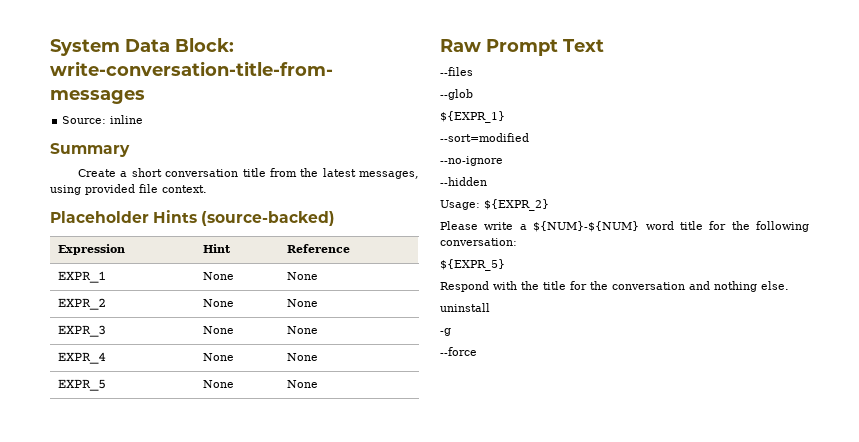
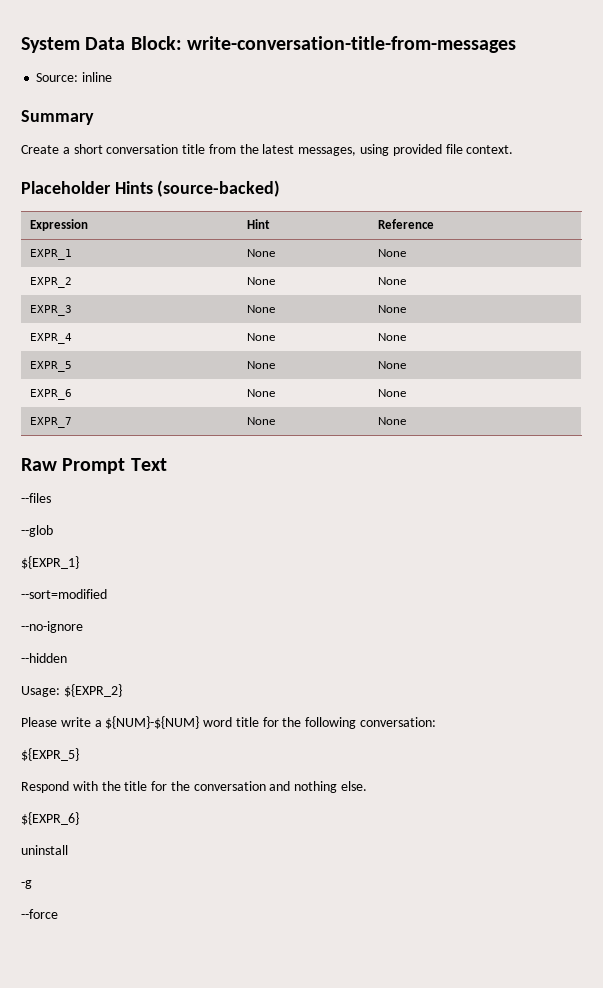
+ EXPR_6 | None | None
+ EXPR_7 | None | None
+ ${EXPR_6}

